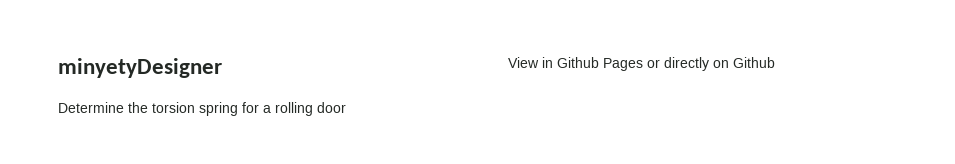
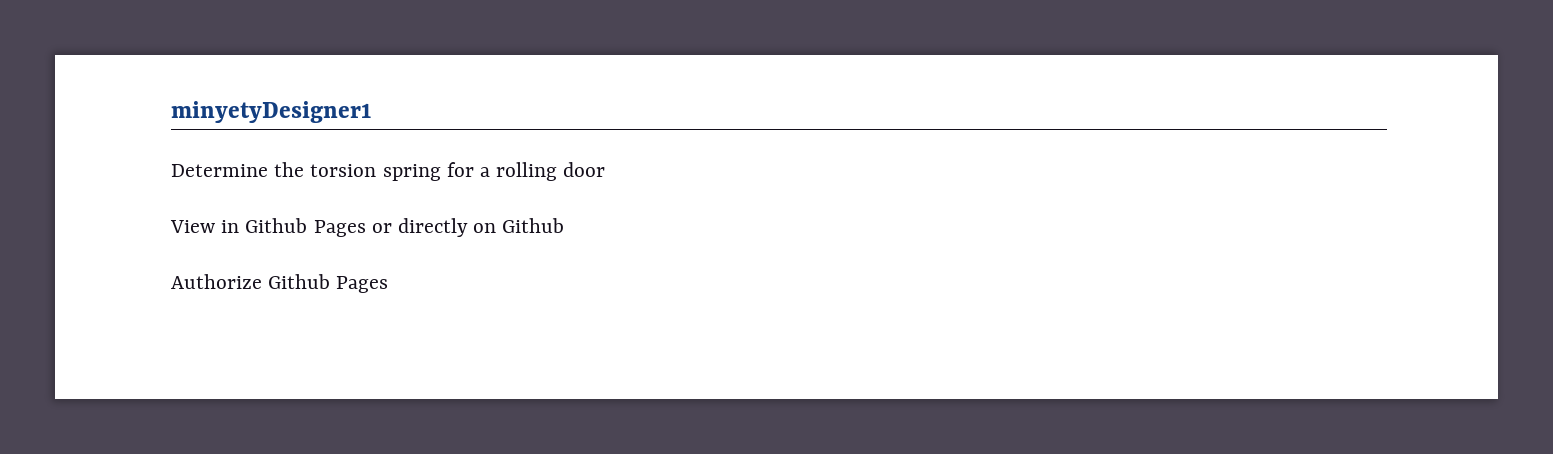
- minyetyDesigner
+ minyetyDesigner1
+ Authorize Github Pages

